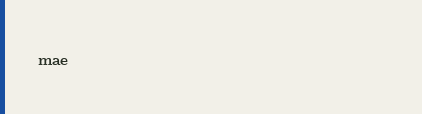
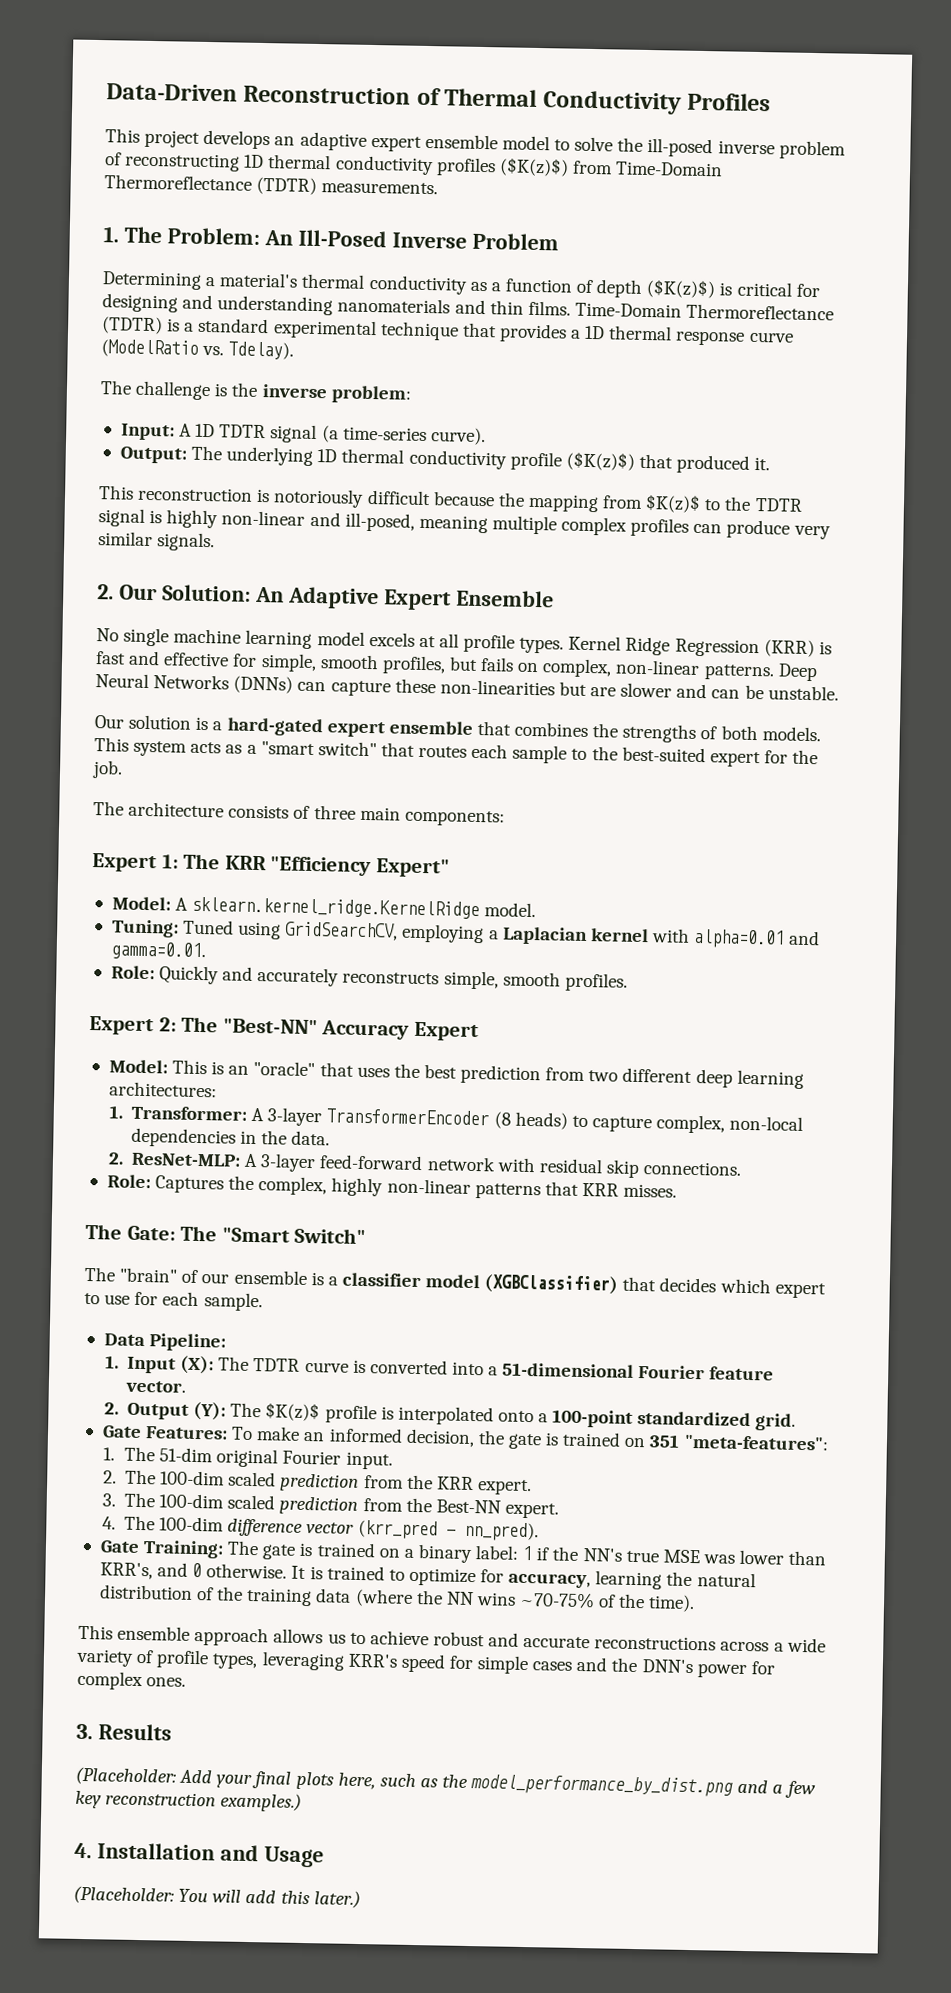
- mae
+ Data-Driven Reconstruction of Thermal Conductivity Profiles
+ This project develops an adaptive expert ensemble model to solve the ill-posed inverse problem of reconstructing 1D thermal conductivity profiles ($K(z)$) from Time-Domain Thermoreflectance (TDTR) measurements.
+ 1. The Problem: An Ill-Posed Inverse Problem
+ Determining a material's thermal conductivity as a function of depth ($K(z)$) is critical for designing and understanding nanomaterials and thin films. Time-Domain Thermoreflectance (TDTR) is a standard experimental technique that provides a 1D thermal response curve (ModelRatio vs. Tdelay).
+ The challenge is the inverse problem:
+ Input: A 1D TDTR signal (a time-series curve).
+ Output: The underlying 1D thermal conductivity profile ($K(z)$) that produced it.
+ This reconstruction is notoriously difficult because the mapping from $K(z)$ to the TDTR signal is highly non-linear and ill-posed, meaning multiple complex profiles can produce very similar signals.
+ 2. Our Solution: An Adaptive Expert Ensemble
+ No single machine learning model excels at all profile types. Kernel Ridge Regression (KRR) is fast and effective for simple, smooth profiles, but fails on complex, non-linear patterns. Deep Neural Networks (DNNs) can capture these non-linearities but are slower and can be unstable.
+ Our solution is a hard-gated expert ensemble that combines the strengths of both models. This system acts as a "smart switch" that routes each sample to the best-suited expert for the job.
+ The architecture consists of three main components:
+ Expert 1: The KRR "Efficiency Expert"
+ Model: A sklearn.kernel_ridge.KernelRidge model.
+ Tuning: Tuned using GridSearchCV, employing a Laplacian kernel with alpha=0.01 and gamma=0.01.
+ Role: Quickly and accurately reconstructs simple, smooth profiles.
+ Expert 2: The "Best-NN" Accuracy Expert
+ Model: This is an "oracle" that uses the best prediction from two different deep learning architectures:
+ 1. Transformer: A 3-layer TransformerEncoder (8 heads) to capture complex, non-local dependencies in the data.
+ 2. ResNet-MLP: A 3-layer feed-forward network with residual skip connections.
+ Role: Captures the complex, highly non-linear patterns that KRR misses.
+ The Gate: The "Smart Switch"
+ The "brain" of our ensemble is a classifier model (XGBClassifier) that decides which expert to use for each sample.
+ Data Pipeline:
+ 1. Input (X): The TDTR curve is converted into a 51-dimensional Fourier feature vector.
+ 2. Output (Y): The $K(z)$ profile is interpolated onto a 100-point standardized grid.
+ Gate Features: To make an informed decision, the gate is trained on 351 "meta-features":
+ 1. The 51-dim original Fourier input.
+ 2. The 100-dim scaled prediction from the KRR expert.
+ 3. The 100-dim scaled prediction from the Best-NN expert.
+ 4. The 100-dim difference vector (krr_pred - nn_pred).
+ Gate Training: The gate is trained on a binary label: 1 if the NN's true MSE was lower than KRR's, and 0 otherwise. It is trained to optimize for accuracy, learning the natural distribution of the training data (where the NN wins ~70-75% of the time).
+ This ensemble approach allows us to achieve robust and accurate reconstructions across a wide variety of profile types, leveraging KRR's speed for simple cases and the DNN's power for complex ones.
+ 3. Results
+ (Placeholder: Add your final plots here, such as the model_performance_by_dist.png and a few key reconstruction examples.)
+ 4. Installation and Usage
+ (Placeholder: You will add this later.)

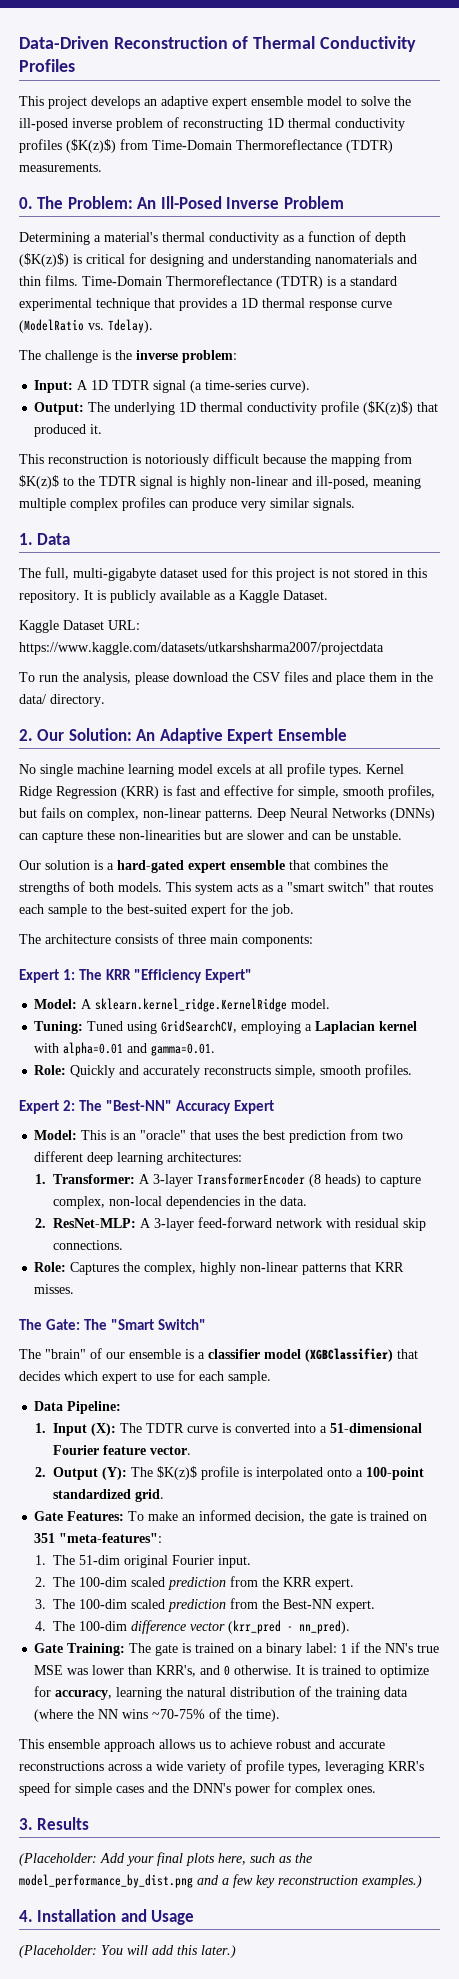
- 1. The Problem: An Ill-Posed Inverse Problem
+ 0. The Problem: An Ill-Posed Inverse Problem
+ 1. Data
+ The full, multi-gigabyte dataset used for this project is not stored in this repository. It is publicly available as a Kaggle Dataset.
+ Kaggle Dataset URL: https://www.kaggle.com/datasets/utkarshsharma2007/projectdata
+ To run the analysis, please download the CSV files and place them in the data/ directory.

